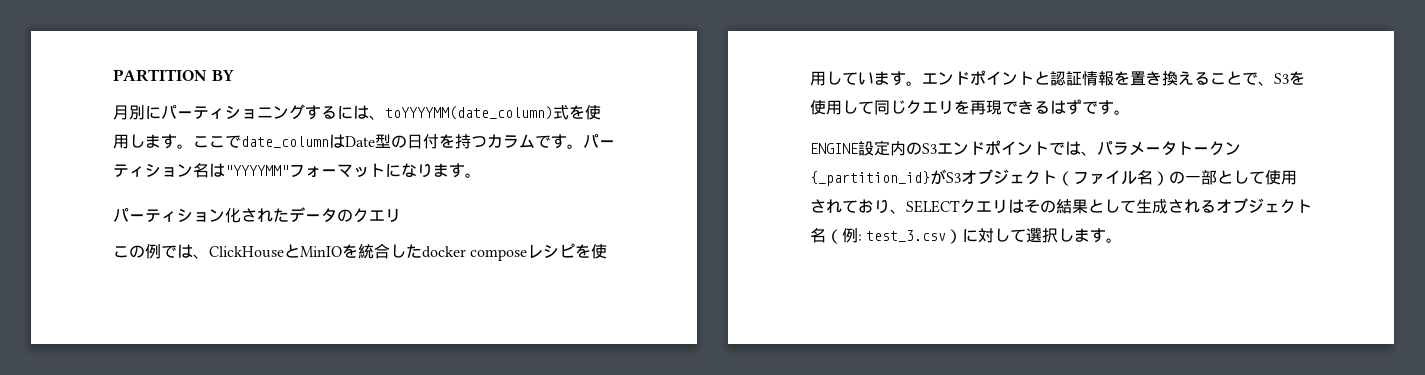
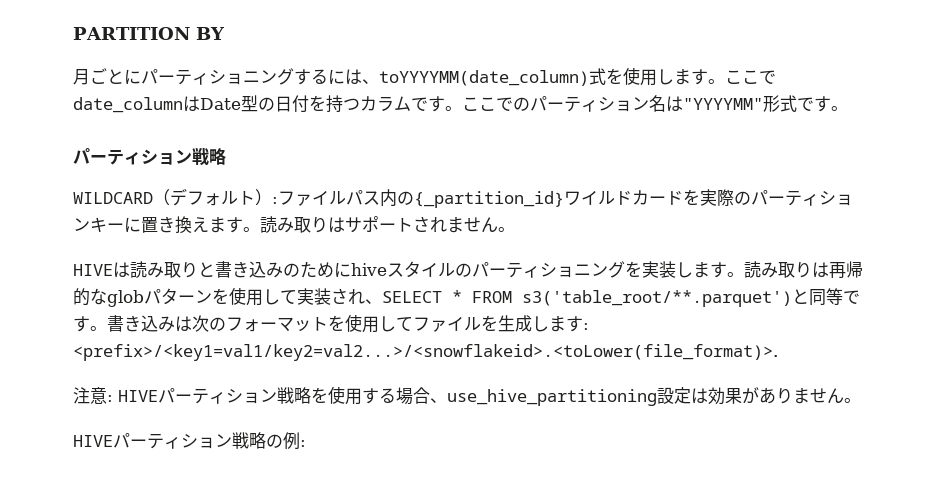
- 月別にパーティショニングするには、toYYYYMM(date_column)式を使用します。
+ 月ごとにパーティショニングするには、toYYYYMM(date_column)式を使用します。
- パーティション名は"YYYYMM"フォーマットになります。
- パーティション化されたデータのクエリ
- この例では、ClickHouseとMinIOを統合したdocker composeレシピを使用しています。エンドポイントと認証情報を置き換えることで、S3を使用して同じクエリを再現できるはずです。
- ENGINE設定内のS3エンドポイントでは、パラメータトークン{_partition_id}がS3オブジェクト（ファイル名）の一部として使用されており、SELECTクエリはその結果として生成されるオブジェクト名（例: test_3.csv）に対して選択します。
+ ここでのパーティション名は"YYYYMM"形式です。
+ パーティション戦略
+ WILDCARD（デフォルト）:ファイルパス内の{_partition_id}ワイルドカードを実際のパーティションキーに置き換えます。読み取りはサポートされません。
+ HIVEは読み取りと書き込みのためにhiveスタイルのパーティショニングを実装します。読み取りは再帰的なglobパターンを使用して実装され、SELECT * FROM s3('table_root/**.parquet')と同等です。書き込みは次のフォーマットを使用してファイルを生成します: <prefix>/<key1=val1/key2=val2...>/<snowflakeid>.<toLower(file_format)>.
+ 注意: HIVEパーティション戦略を使用する場合、use_hive_partitioning設定は効果がありません。
+ HIVEパーティション戦略の例:

